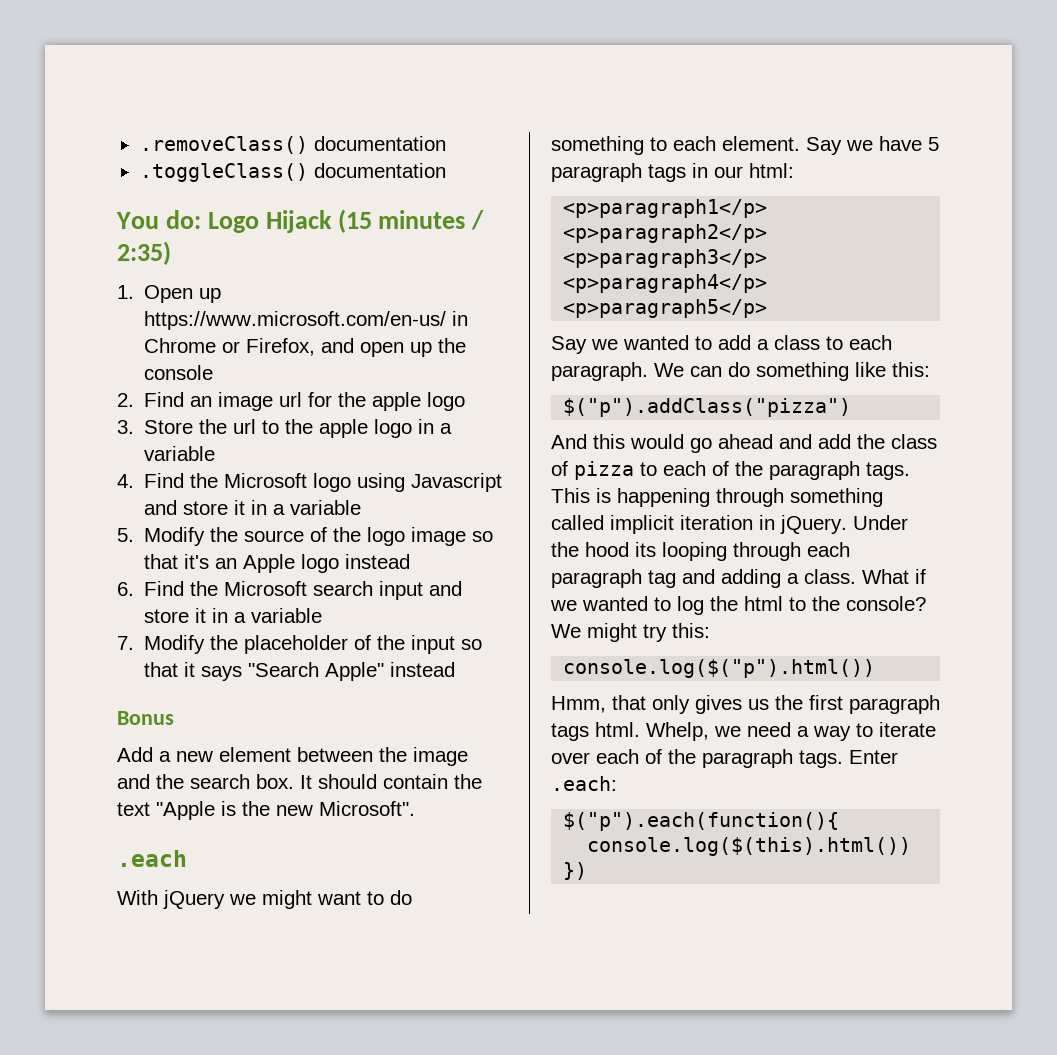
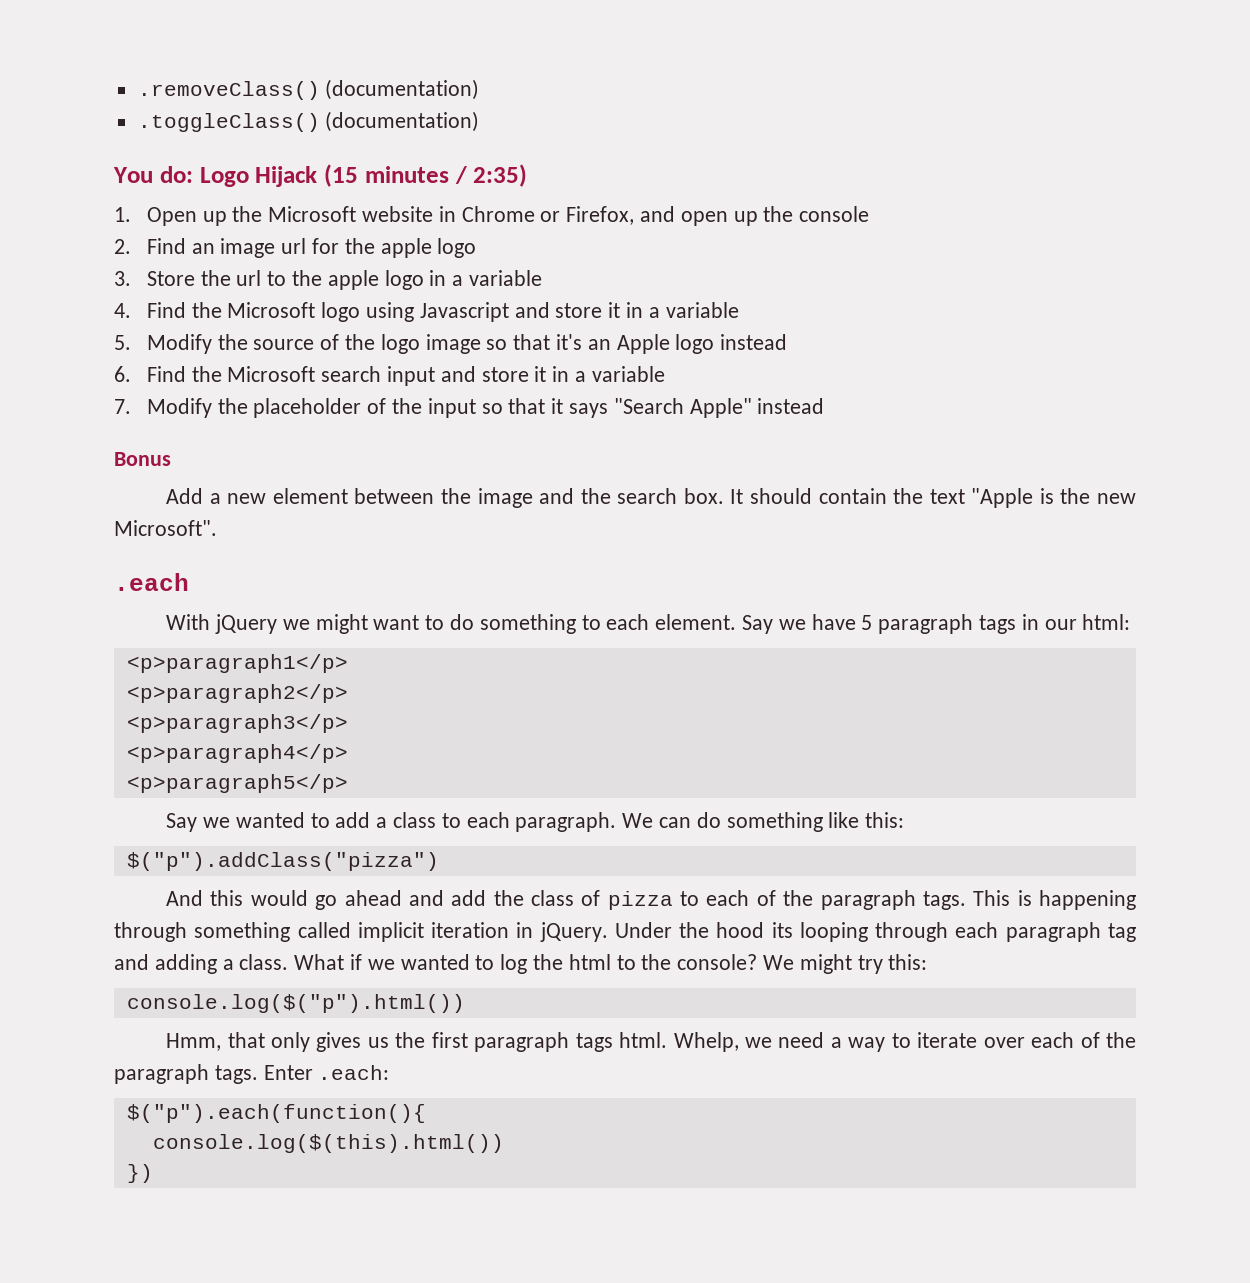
- .removeClass() documentation
+ .removeClass() (documentation)
- .toggleClass() documentation
+ .toggleClass() (documentation)
- 1. Open up https://www.microsoft.com/en-us/ in Chrome or Firefox, and open up the console
+ 1. Open up the Microsoft website in Chrome or Firefox, and open up the console

